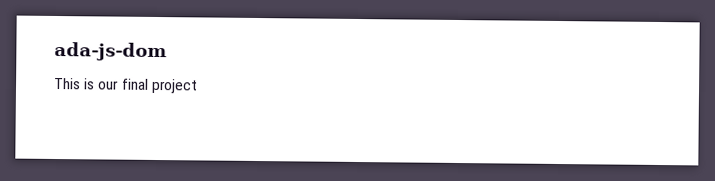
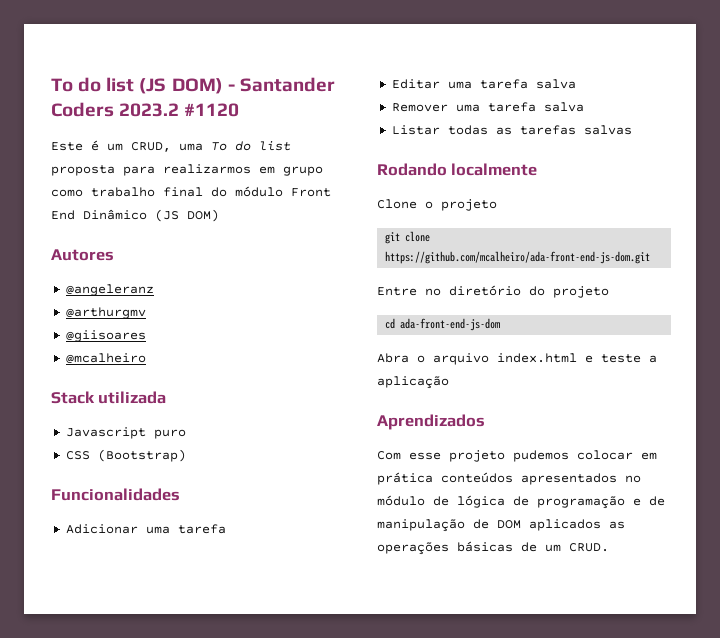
- ada-js-dom
- This is our final project
+ To do list (JS DOM) - Santander Coders 2023.2 #1120
+ Este é um CRUD, uma To do list proposta para realizarmos em grupo como trabalho final do módulo Front End Dinâmico (JS DOM)
+ Autores
+ @angeleranz
+ @arthurgmv
+ @giisoares
+ @mcalheiro
+ Stack utilizada
+ Javascript puro
+ CSS (Bootstrap)
+ Funcionalidades
+ Adicionar uma tarefa
+ Editar uma tarefa salva
+ Remover uma tarefa salva
+ Listar todas as tarefas salvas
+ Rodando localmente
+ Clone o projeto
+ git clone https://github.com/mcalheiro/ada-front-end-js-dom.git
+ Entre no diretório do projeto
+ cd ada-front-end-js-dom
+ Abra o arquivo index.html e teste a aplicação
+ Aprendizados
+ Com esse projeto pudemos colocar em prática conteúdos apresentados no módulo de lógica de programação e de manipulação de DOM aplicados as operações básicas de um CRUD.

